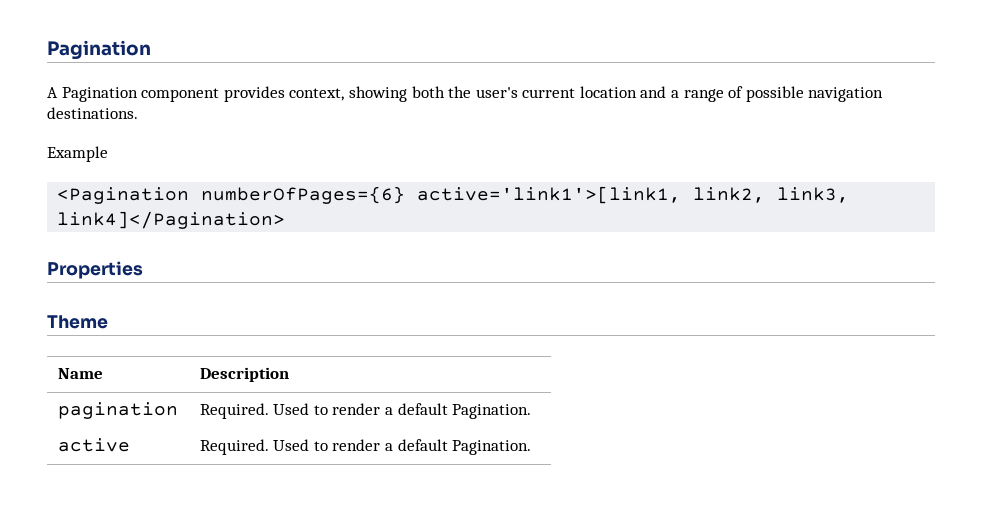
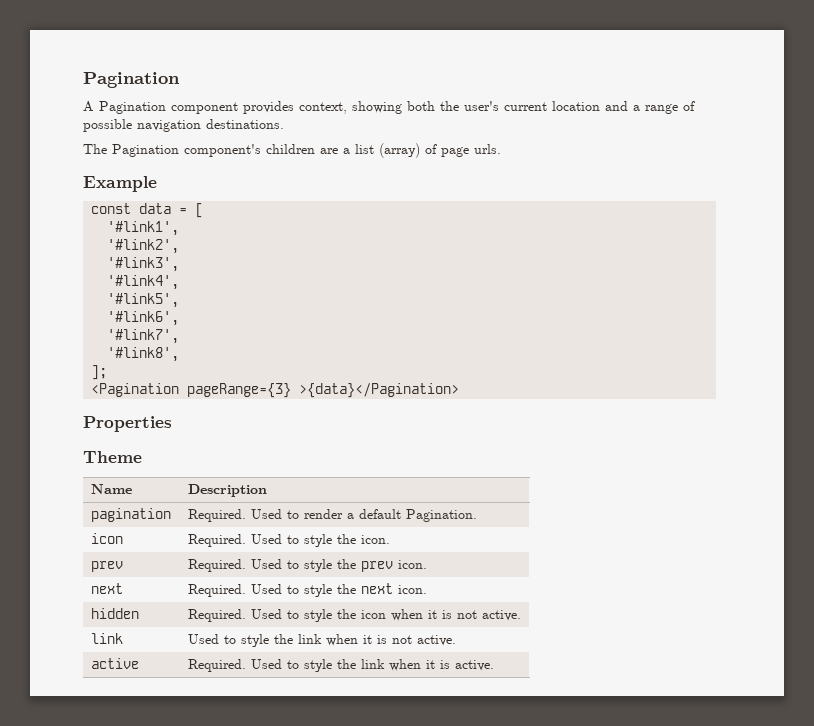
+ The Pagination component's children are a list (array) of page urls.
  Example
- <Pagination numberOfPages={6} active='link1'>[link1, link2, link3, link4]</Pagination>
+ const data = [
+ '#link1',
+ '#link2',
+ '#link3',
+ '#link4',
+ '#link5',
+ '#link6',
+ '#link7',
+ '#link8',
+ ];
+ <Pagination pageRange={3} >{data}</Pagination>
- active | Required. Used to render a default Pagination.
+ icon | Required. Used to style the icon.
+ prev | Required. Used to style the prev icon.
+ next | Required. Used to style the next icon.
+ hidden | Required. Used to style the icon when it is not active.
+ link | Used to style the link when it is not active.
+ active | Required. Used to style the link when it is active.

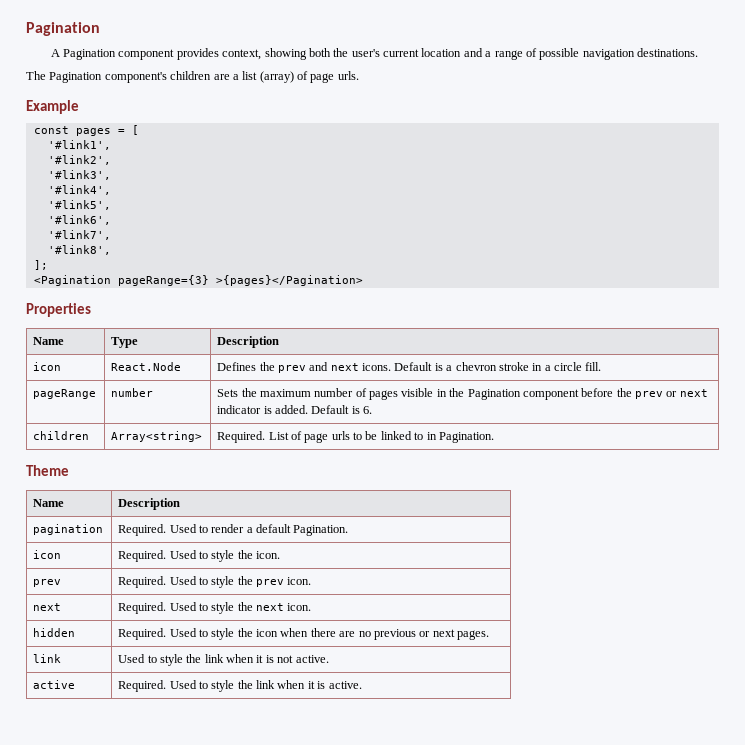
- const data = [
+ const pages = [
- <Pagination pageRange={3} >{data}</Pagination>
+ <Pagination pageRange={3} >{pages}</Pagination>
+ Name | Type | Description
+ icon | React.Node | Defines the prev and next icons. Default is a chevron stroke in a circle fill.
+ pageRange | number | Sets the maximum number of pages visible in the Pagination component before the prev or next indicator is added. Default is 6.
+ children | Array<string> | Required. List of page urls to be linked to in Pagination.
- hidden | Required. Used to style the icon when it is not active.
+ hidden | Required. Used to style the icon when there are no previous or next pages.

